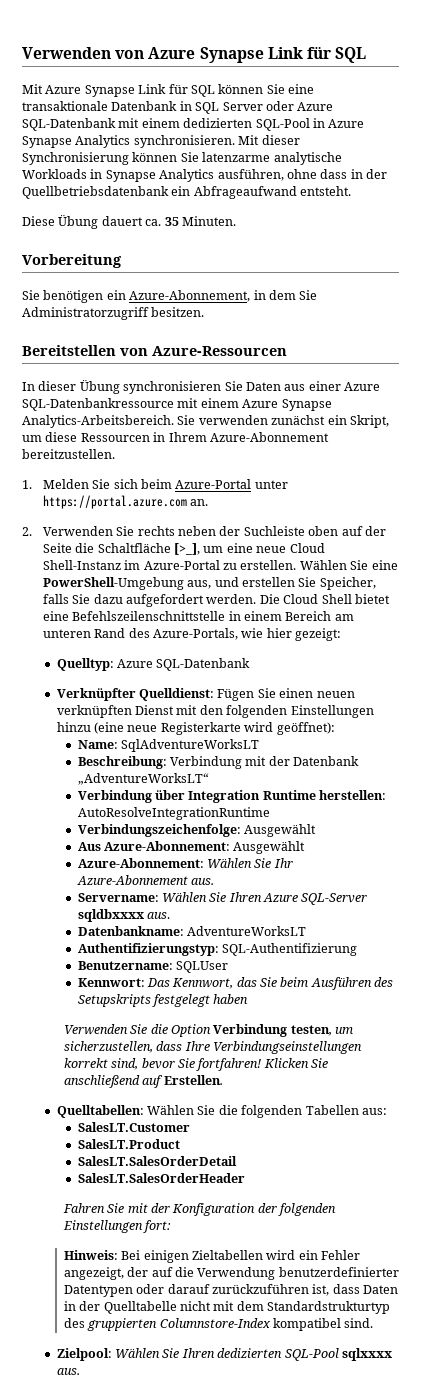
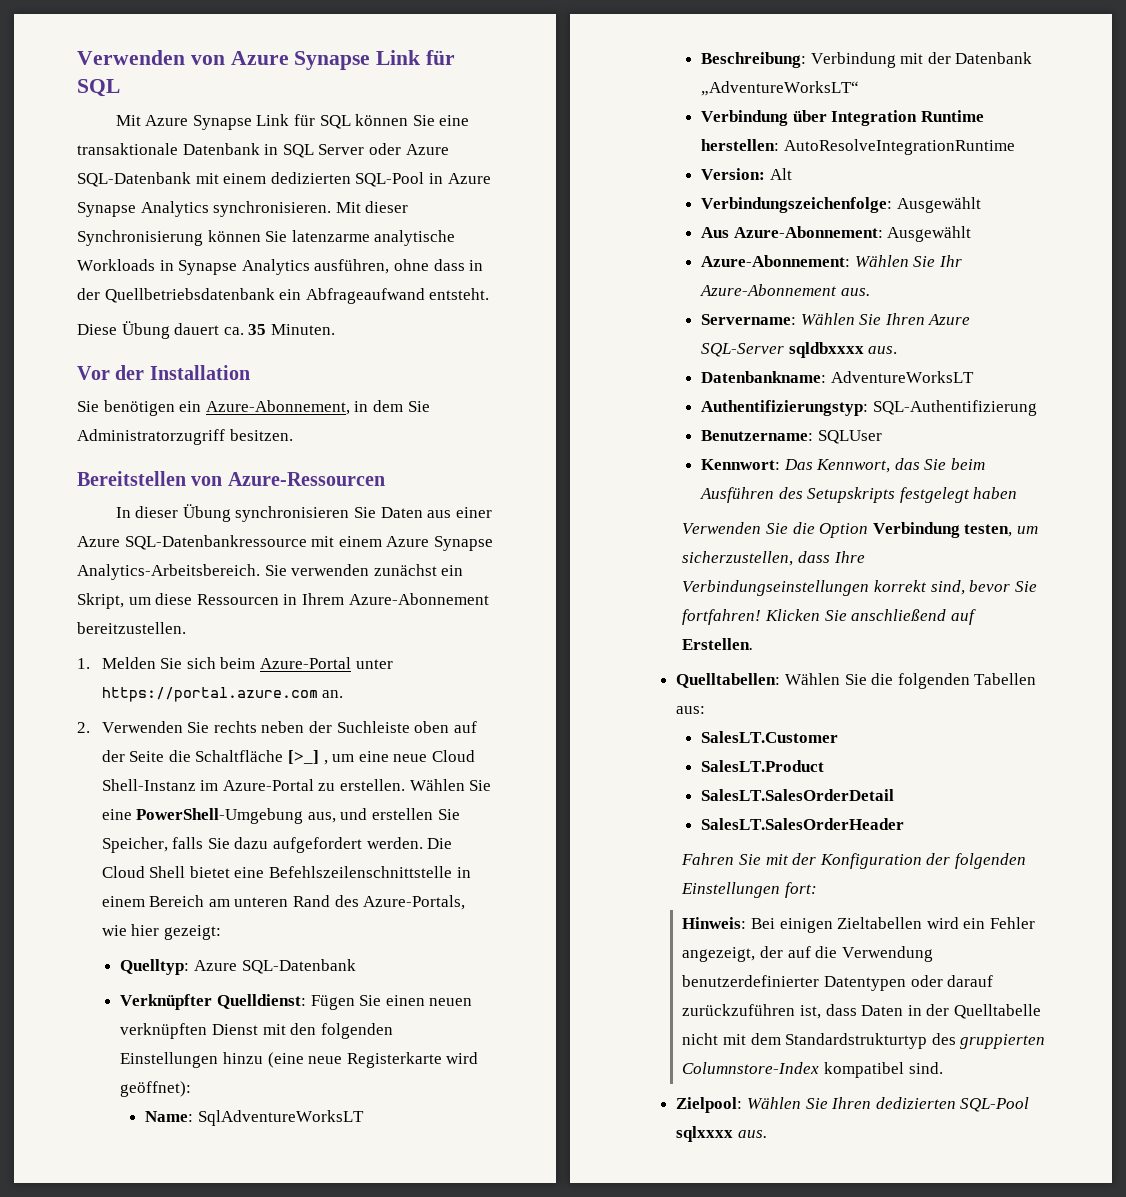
- Vorbereitung
+ Vor der Installation
- 2. Verwenden Sie rechts neben der Suchleiste oben auf der Seite die Schaltfläche [>_], um eine neue Cloud Shell-Instanz im Azure-Portal zu erstellen.
+ 2. Verwenden Sie rechts neben der Suchleiste oben auf der Seite die Schaltfläche [>_] , um eine neue Cloud Shell-Instanz im Azure-Portal zu erstellen.
+ Version: Alt

